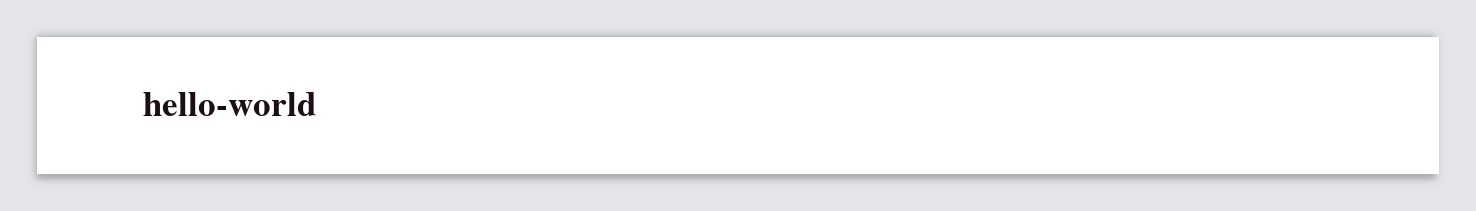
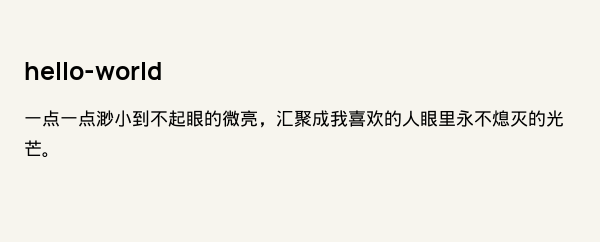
+ 一点一点渺小到不起眼的微亮，汇聚成我喜欢的人眼里永不熄灭的光芒。

